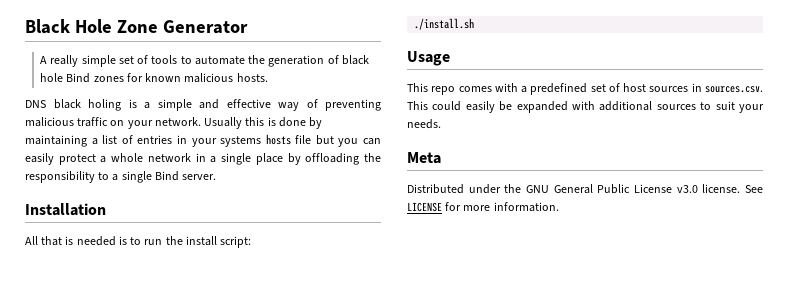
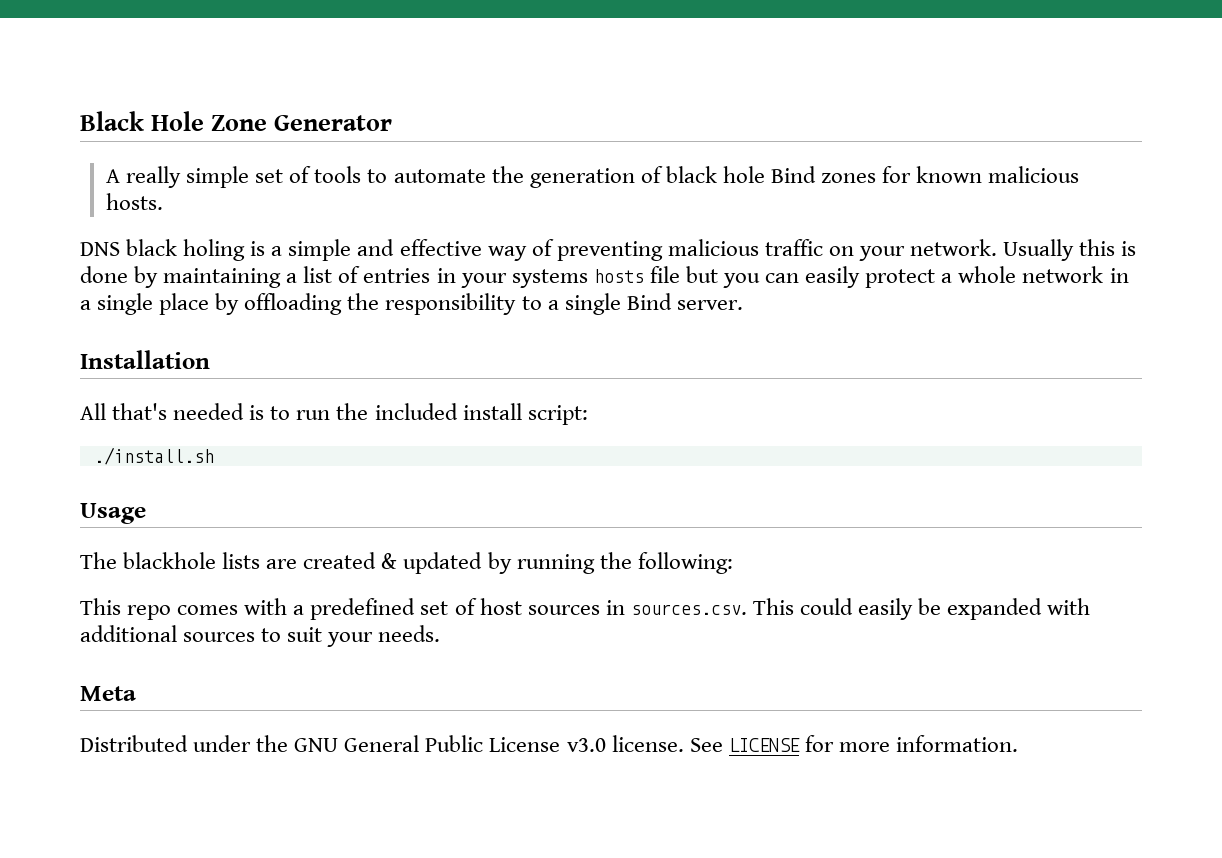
- All that is needed is to run the install script:
+ All that's needed is to run the included install script:
+ The blackhole lists are created & updated by running the following:

